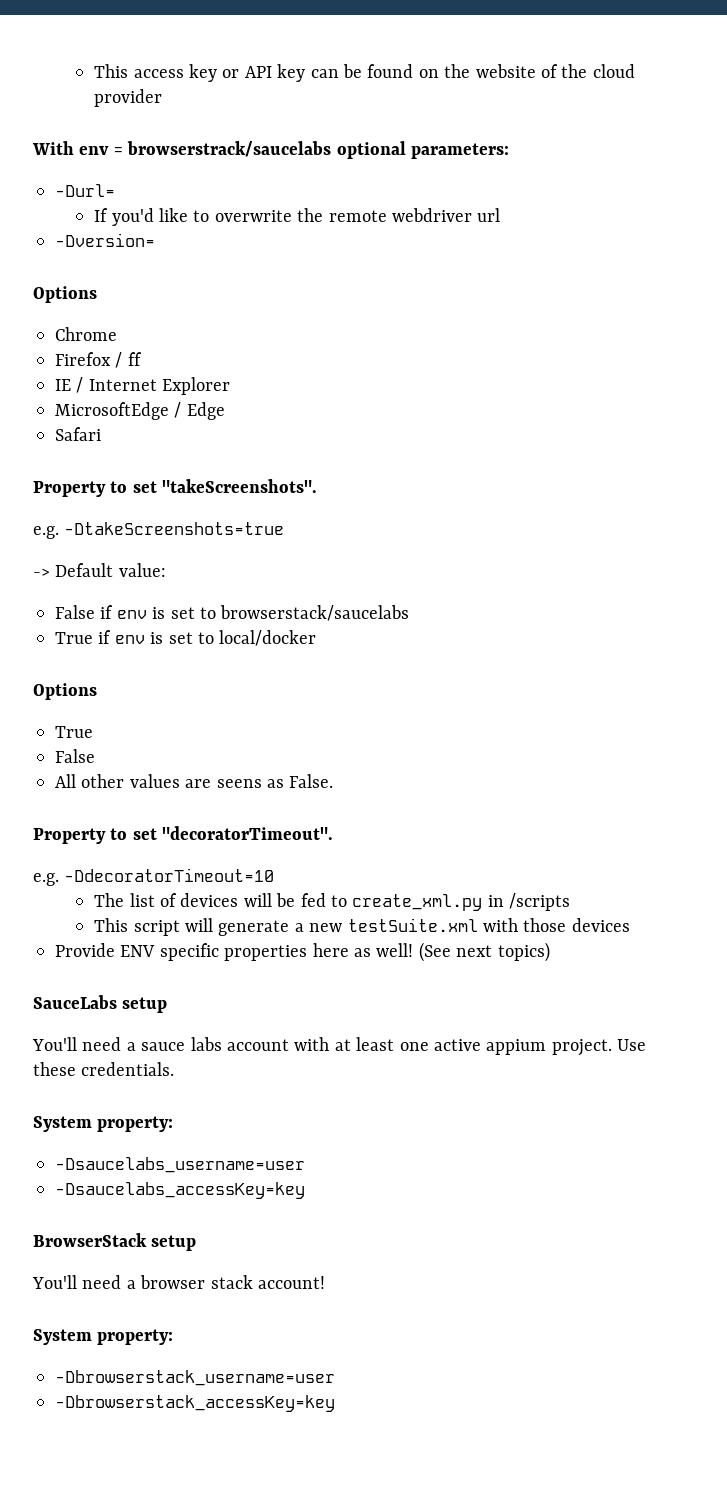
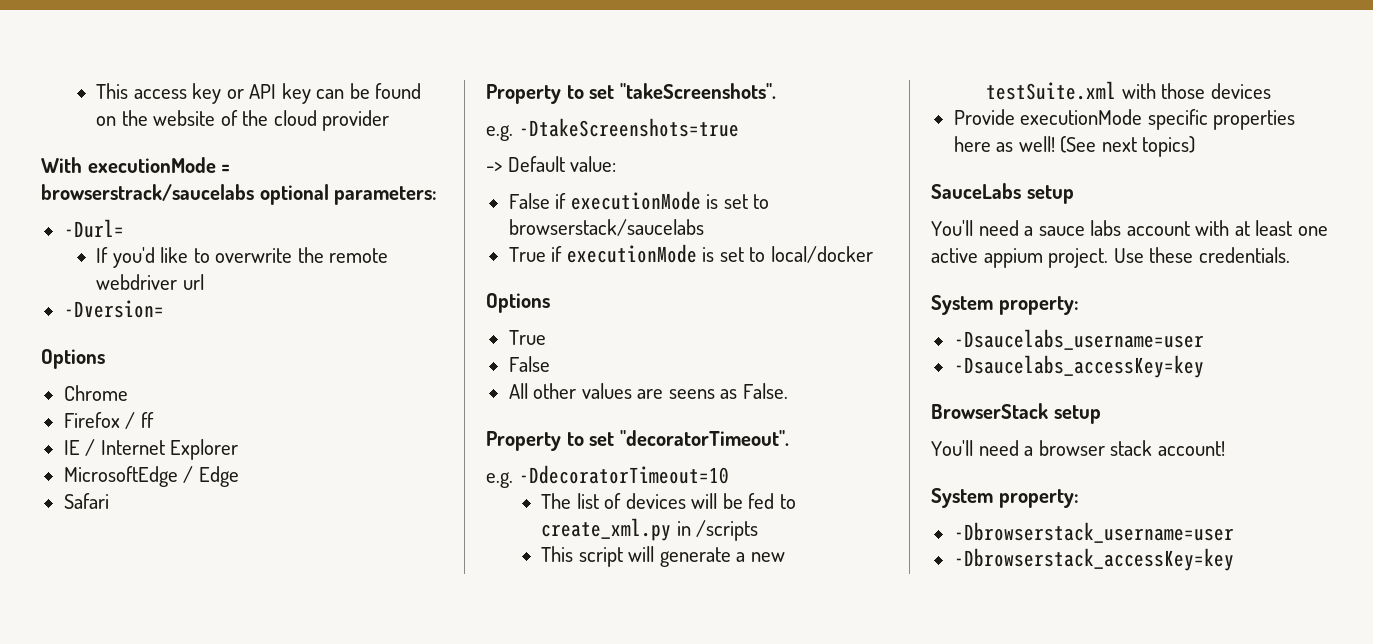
- With env = browserstrack/saucelabs optional parameters:
+ With executionMode = browserstrack/saucelabs optional parameters:
- False if env is set to browserstack/saucelabs
+ False if executionMode is set to browserstack/saucelabs
- True if env is set to local/docker
+ True if executionMode is set to local/docker
- Provide ENV specific properties here as well!
+ Provide executionMode specific properties here as well!

